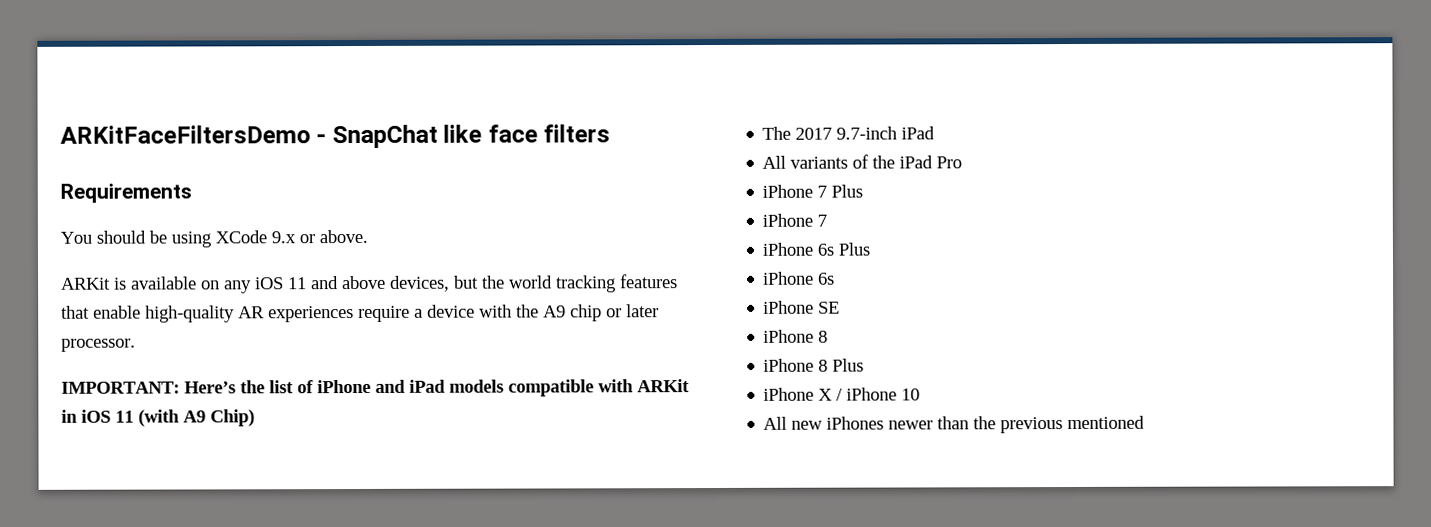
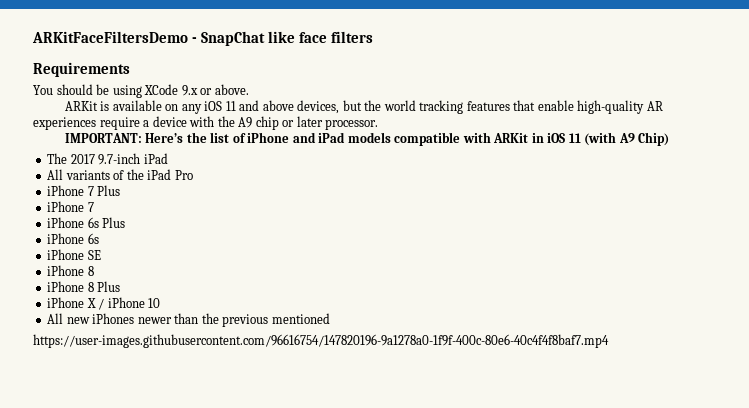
+ https://user-images.githubusercontent.com/96616754/147820196-9a1278a0-1f9f-400c-80e6-40c4f4f8baf7.mp4

